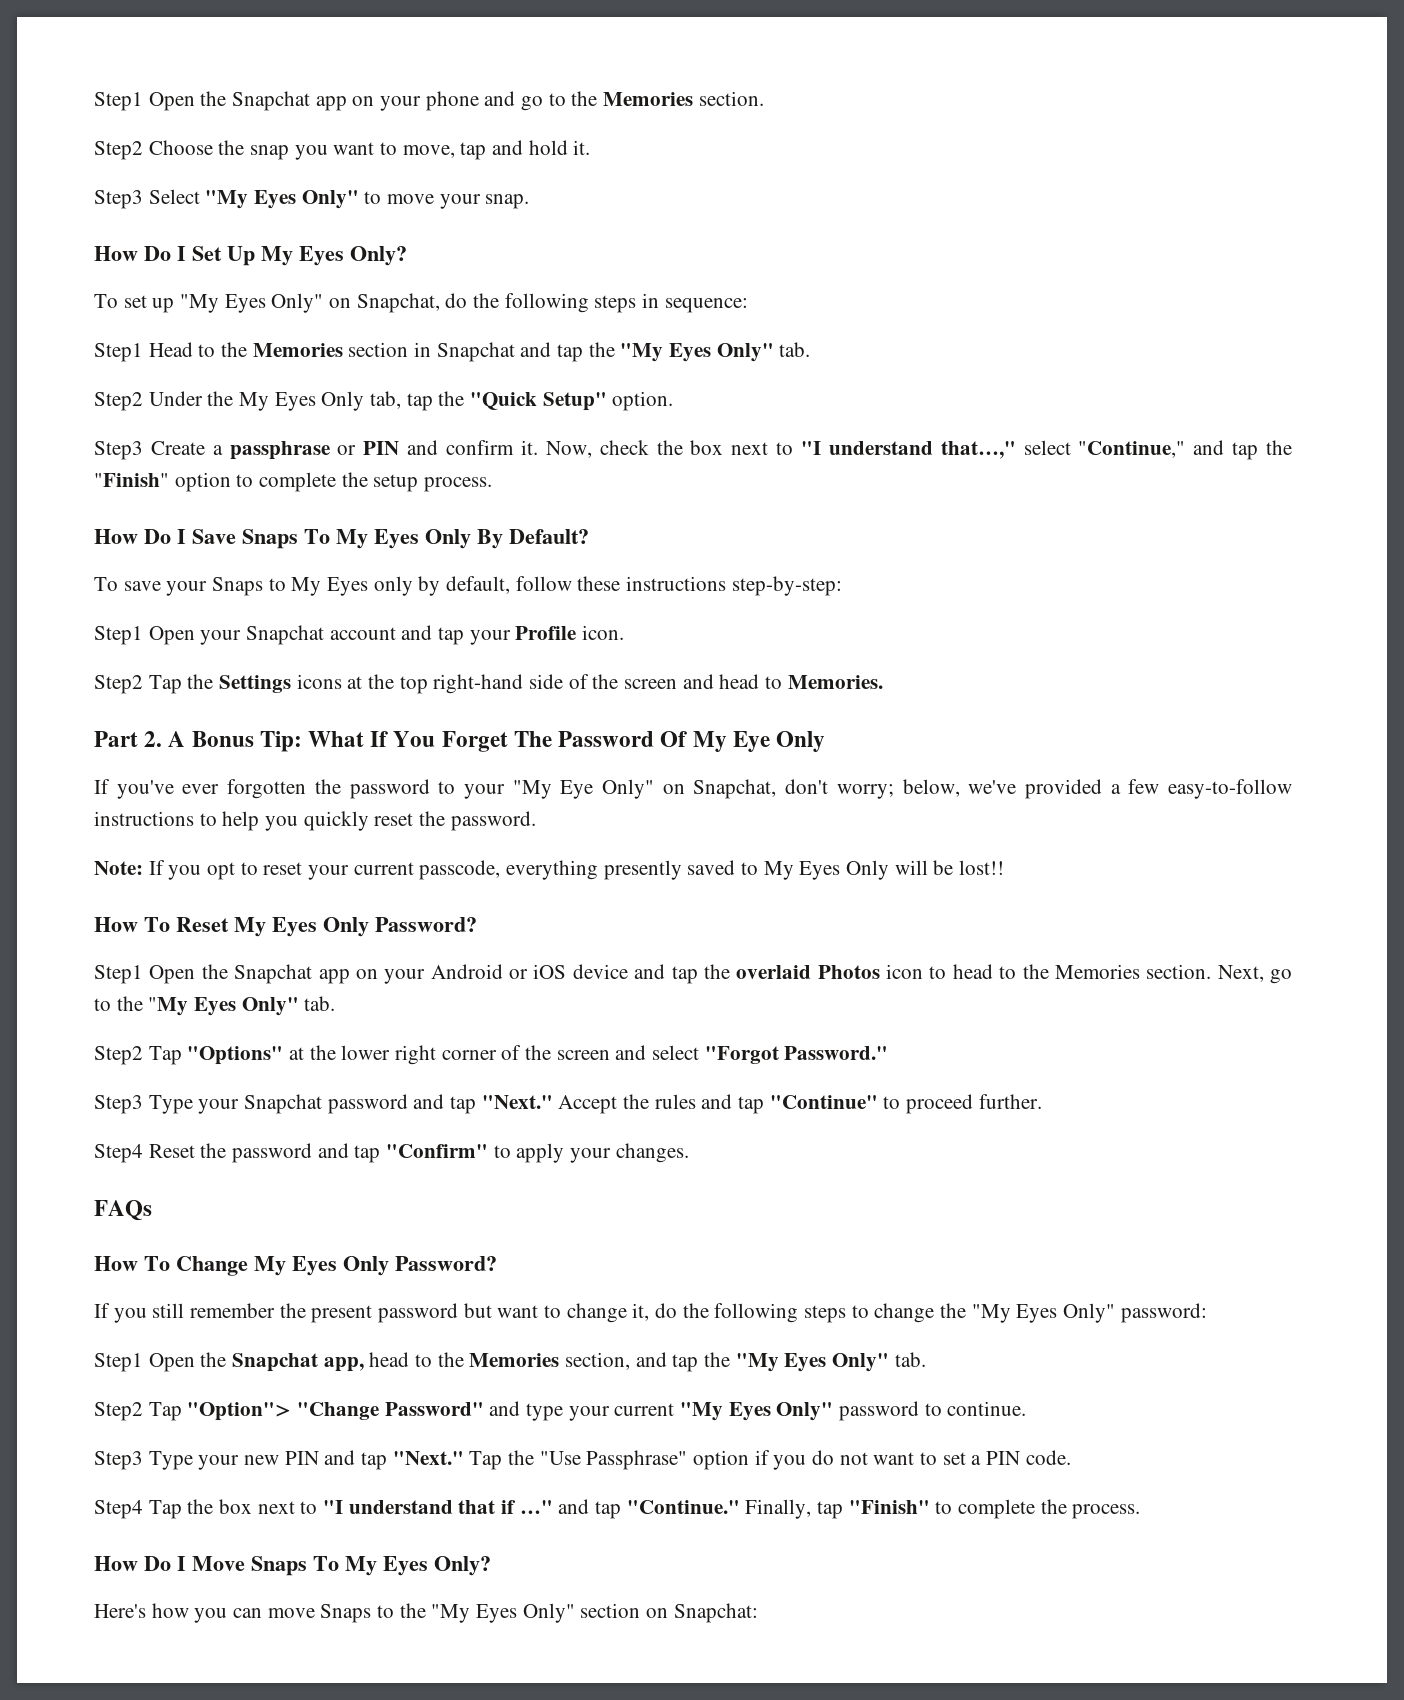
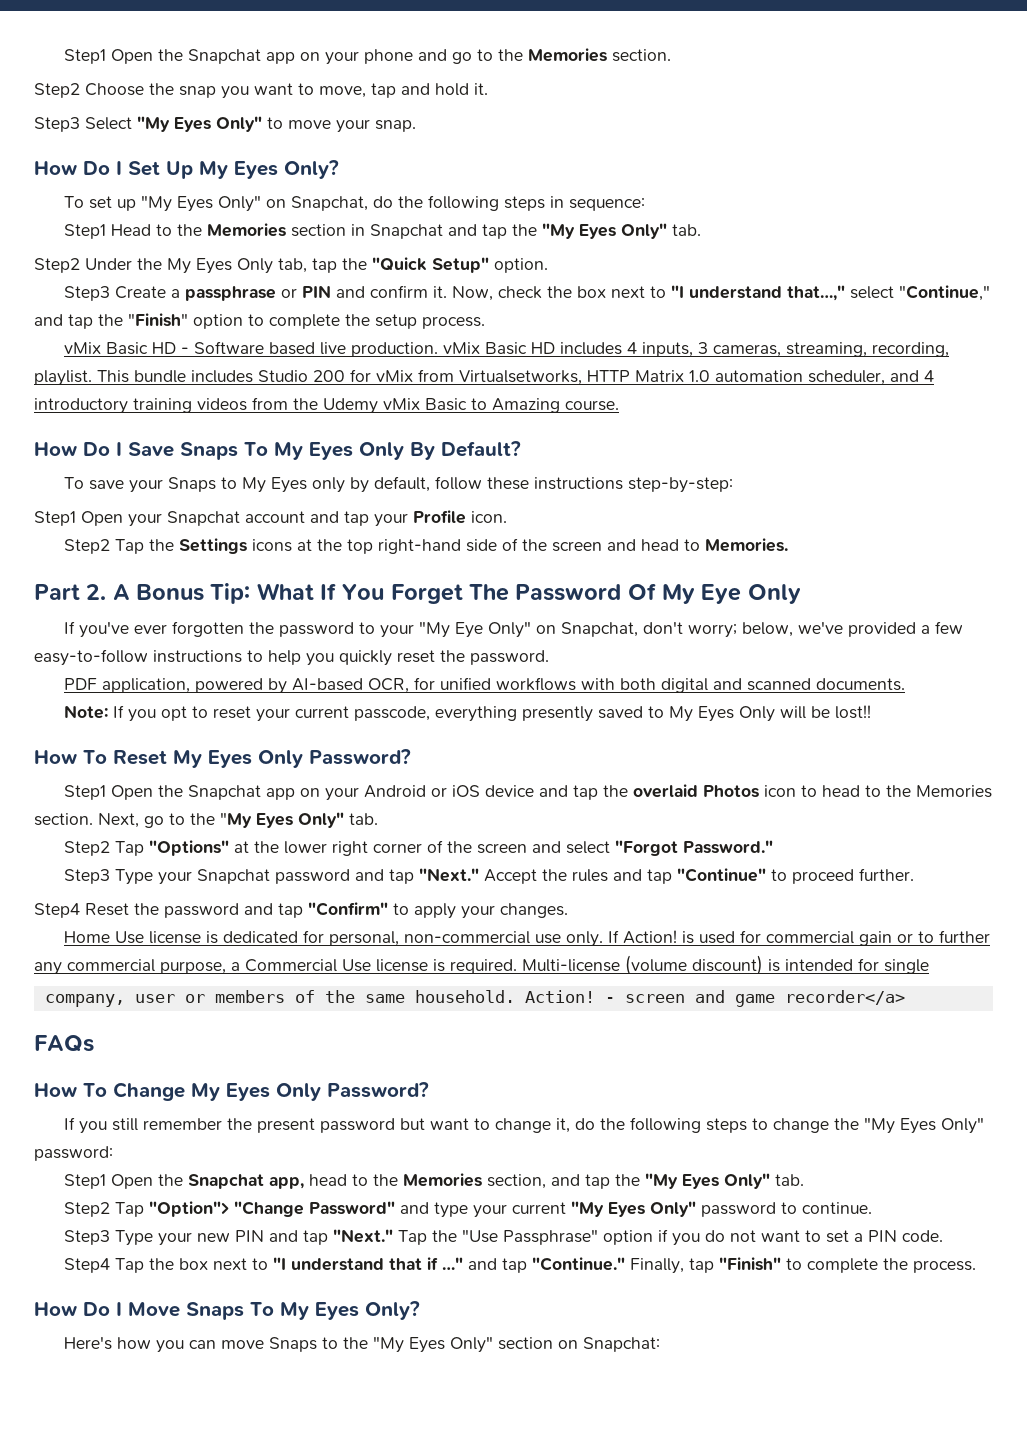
+ vMix Basic HD - Software based live production. vMix Basic HD includes 4 inputs, 3 cameras, streaming, recording, playlist. This bundle includes Studio 200 for vMix from Virtualsetworks, HTTP Matrix 1.0 automation scheduler, and 4 introductory training videos from the Udemy vMix Basic to Amazing course.
+ PDF application, powered by AI-based OCR, for unified workflows with both digital and scanned documents.
+ Home Use license is dedicated for personal, non-commercial use only. If Action! is used for commercial gain or to further any commercial purpose, a Commercial Use license is required. Multi-license (volume discount) is intended for single
+ company, user or members of the same household. Action! - screen and game recorder</a>

